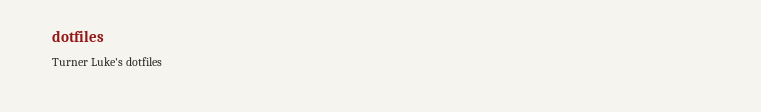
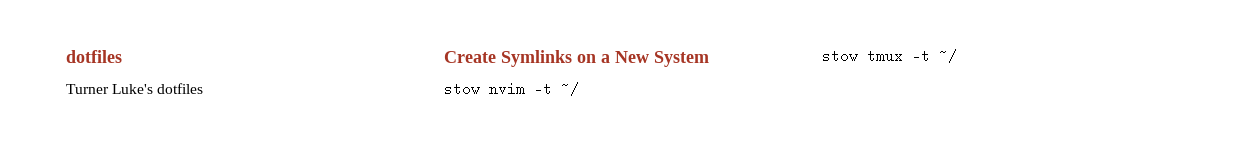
+ Create Symlinks on a New System
+ stow nvim -t ~/
+ stow tmux -t ~/

